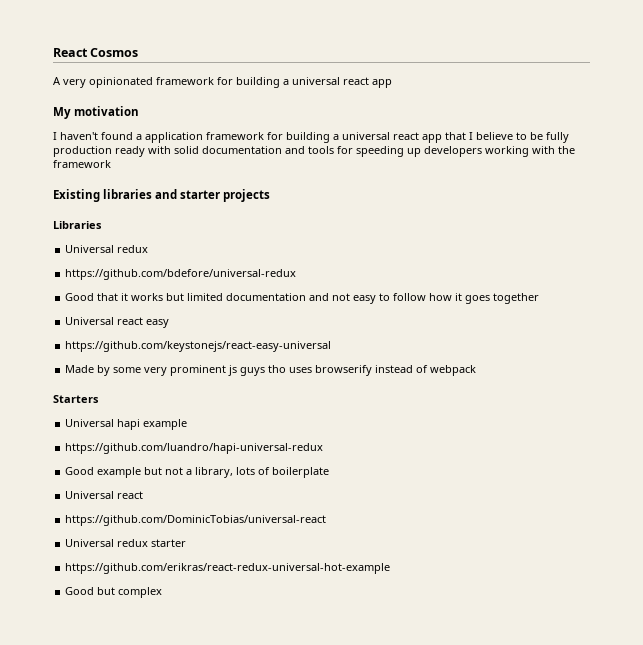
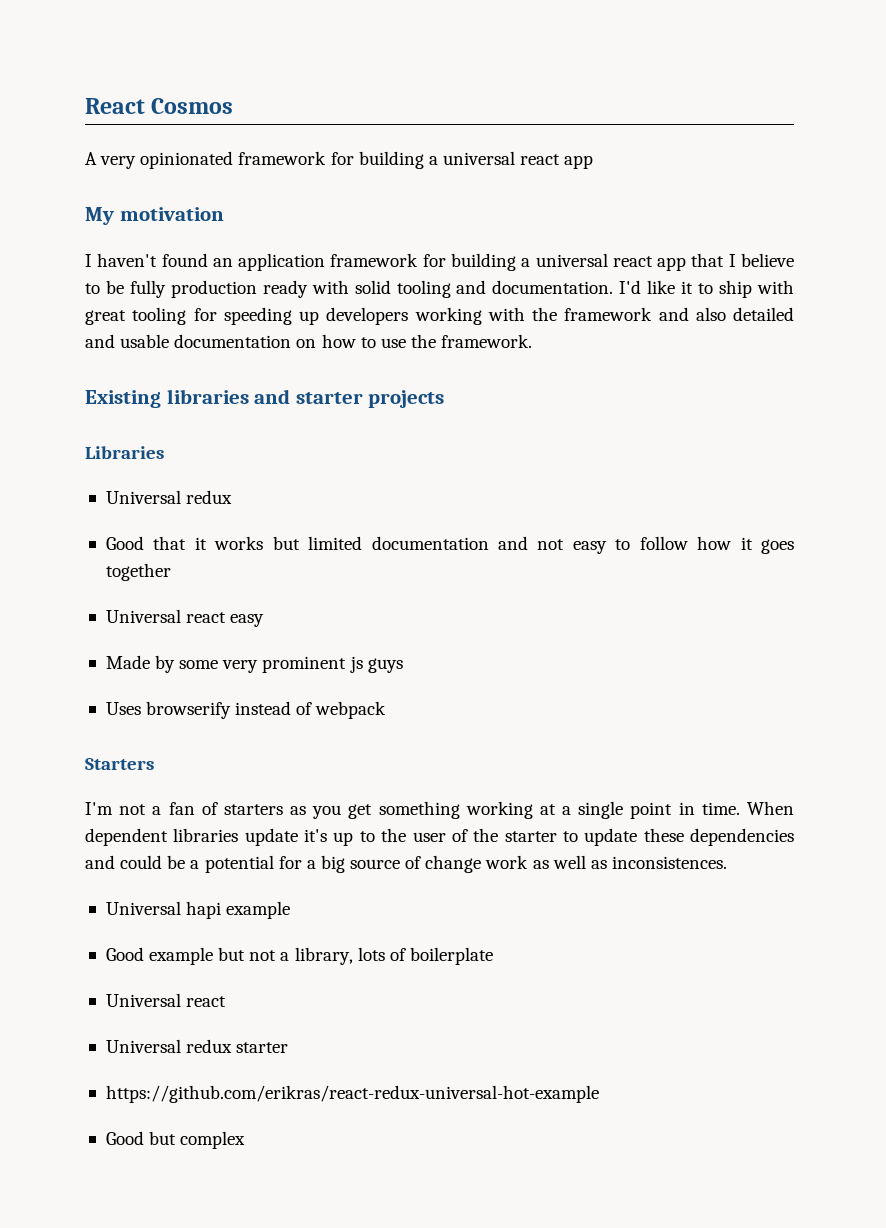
- I haven't found a application framework for building a universal react app that I believe to be fully production ready with solid documentation and tools for speeding up developers working with the framework
+ I haven't found an application framework for building a universal react app that I believe to be fully production ready with solid tooling and documentation. I'd like it to ship with great tooling for speeding up developers working with the framework and also detailed and usable documentation on how to use the framework.
- https://github.com/bdefore/universal-redux
- https://github.com/keystonejs/react-easy-universal
- Made by some very prominent js guys tho uses browserify instead of webpack
+ Made by some very prominent js guys
+ Uses browserify instead of webpack
+ I'm not a fan of starters as you get something working at a single point in time. When dependent libraries update it's up to the user of the starter to update these dependencies and could be a potential for a big source of change work as well as inconsistences.
- https://github.com/luandro/hapi-universal-redux
- https://github.com/DominicTobias/universal-react

